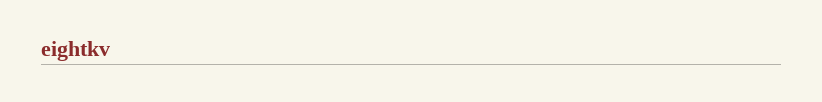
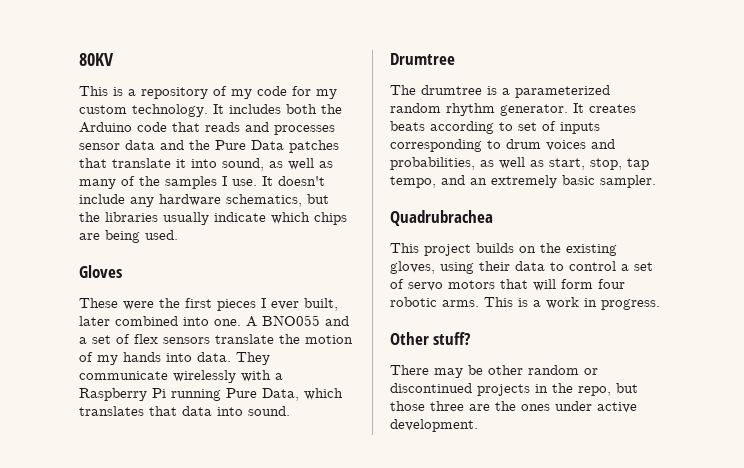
- eightkv
+ 80KV
+ This is a repository of my code for my custom technology. It includes both the Arduino code that reads and processes sensor data and the Pure Data patches that translate it into sound, as well as many of the samples I use. It doesn't include any hardware schematics, but the libraries usually indicate which chips are being used.
+ Gloves
+ These were the first pieces I ever built, later combined into one. A BNO055 and a set of flex sensors translate the motion of my hands into data. They communicate wirelessly with a Raspberry Pi running Pure Data, which translates that data into sound.
+ Drumtree
+ The drumtree is a parameterized random rhythm generator. It creates beats according to set of inputs corresponding to drum voices and probabilities, as well as start, stop, tap tempo, and an extremely basic sampler.
+ Quadrubrachea
+ This project builds on the existing gloves, using their data to control a set of servo motors that will form four robotic arms. This is a work in progress.
+ Other stuff?
+ There may be other random or discontinued projects in the repo, but those three are the ones under active development.

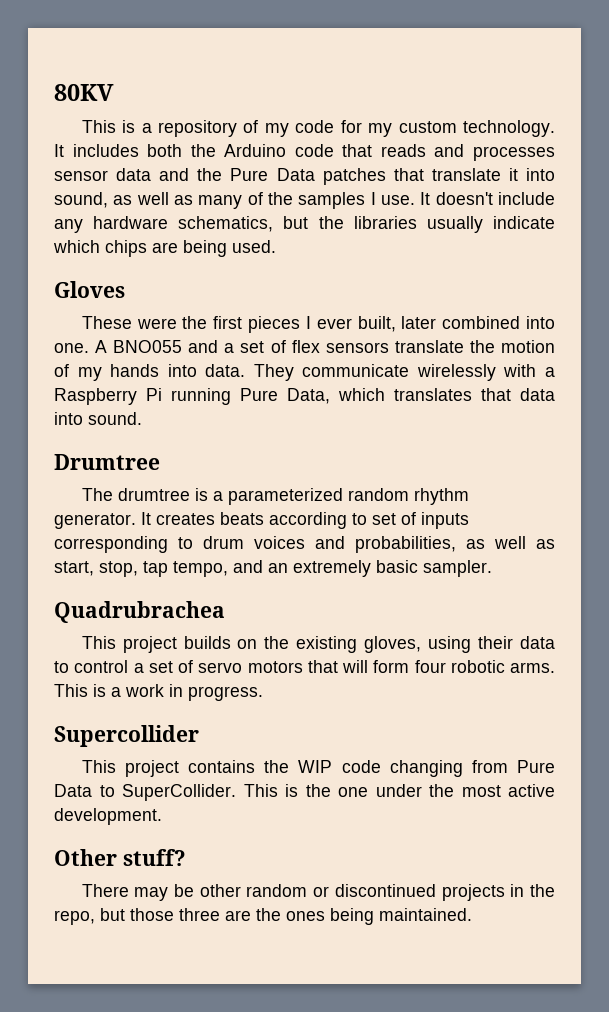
+ Supercollider
+ This project contains the WIP code changing from Pure Data to SuperCollider. This is the one under the most active development.
- There may be other random or discontinued projects in the repo, but those three are the ones under active development.
+ There may be other random or discontinued projects in the repo, but those three are the ones being maintained.

